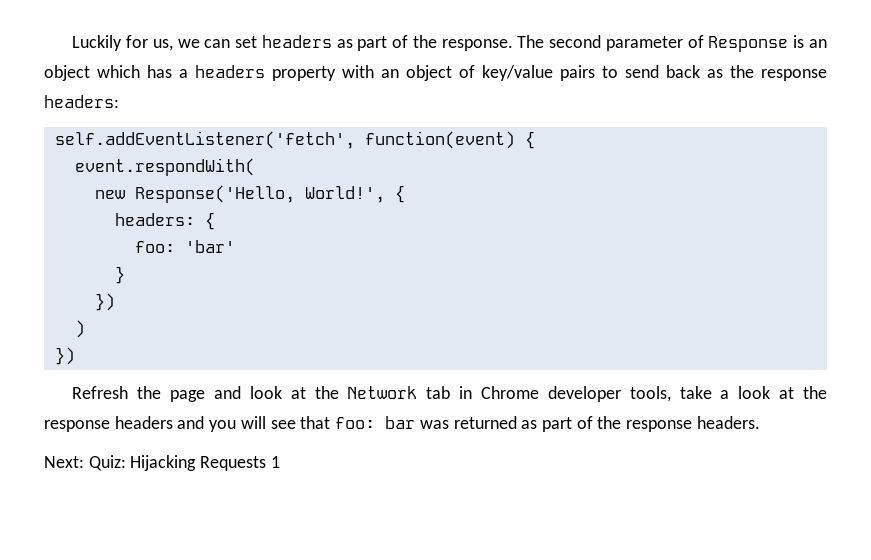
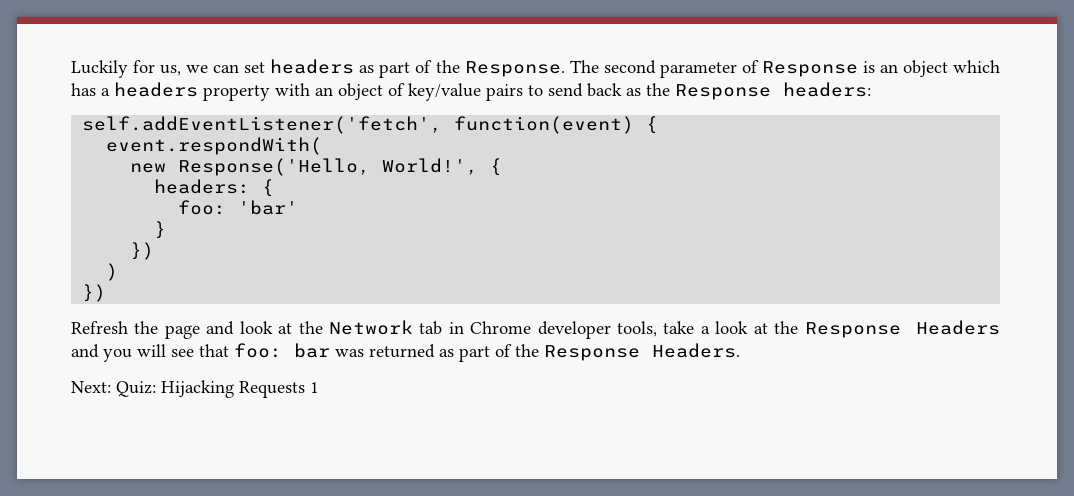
- Luckily for us, we can set headers as part of the response.
+ Luckily for us, we can set headers as part of the Response.
- The second parameter of Response is an object which has a headers property with an object of key/value pairs to send back as the response headers:
+ The second parameter of Response is an object which has a headers property with an object of key/value pairs to send back as the Response headers:
- Refresh the page and look at the Network tab in Chrome developer tools, take a look at the response headers and you will see that foo: bar was returned as part of the response headers.
+ Refresh the page and look at the Network tab in Chrome developer tools, take a look at the Response Headers and you will see that foo: bar was returned as part of the Response Headers.

